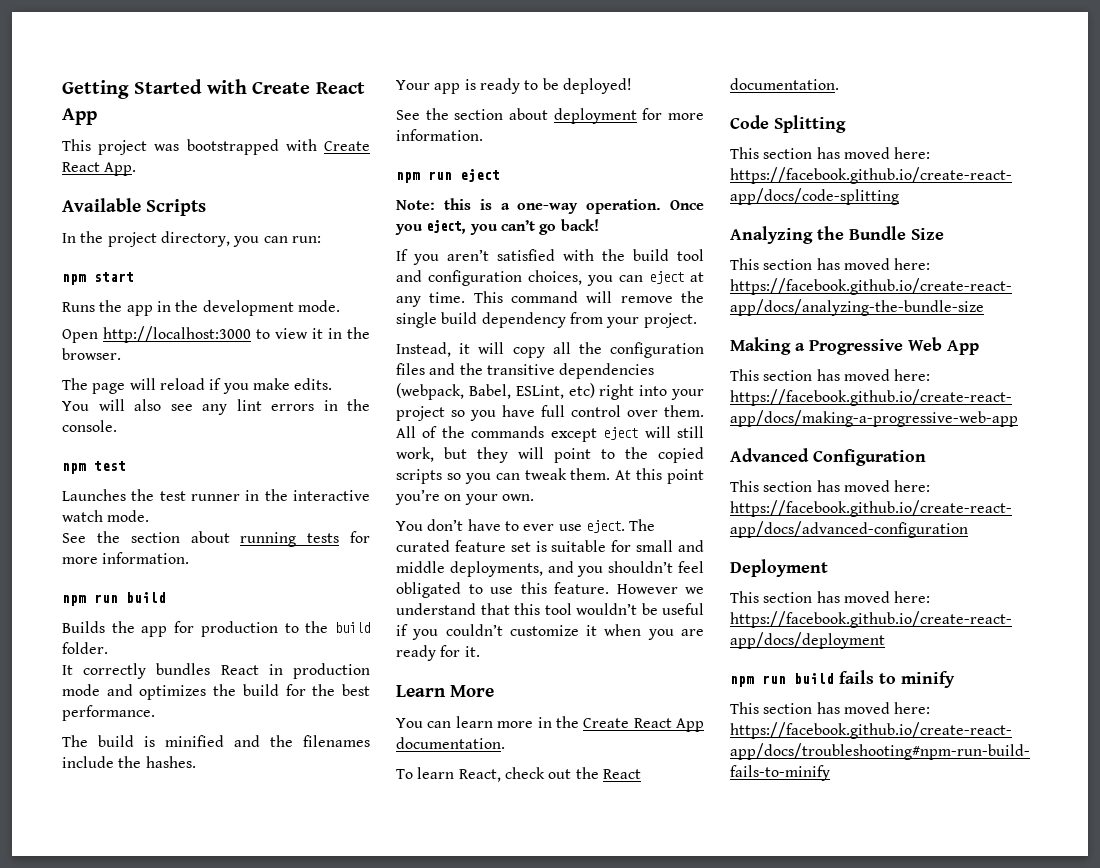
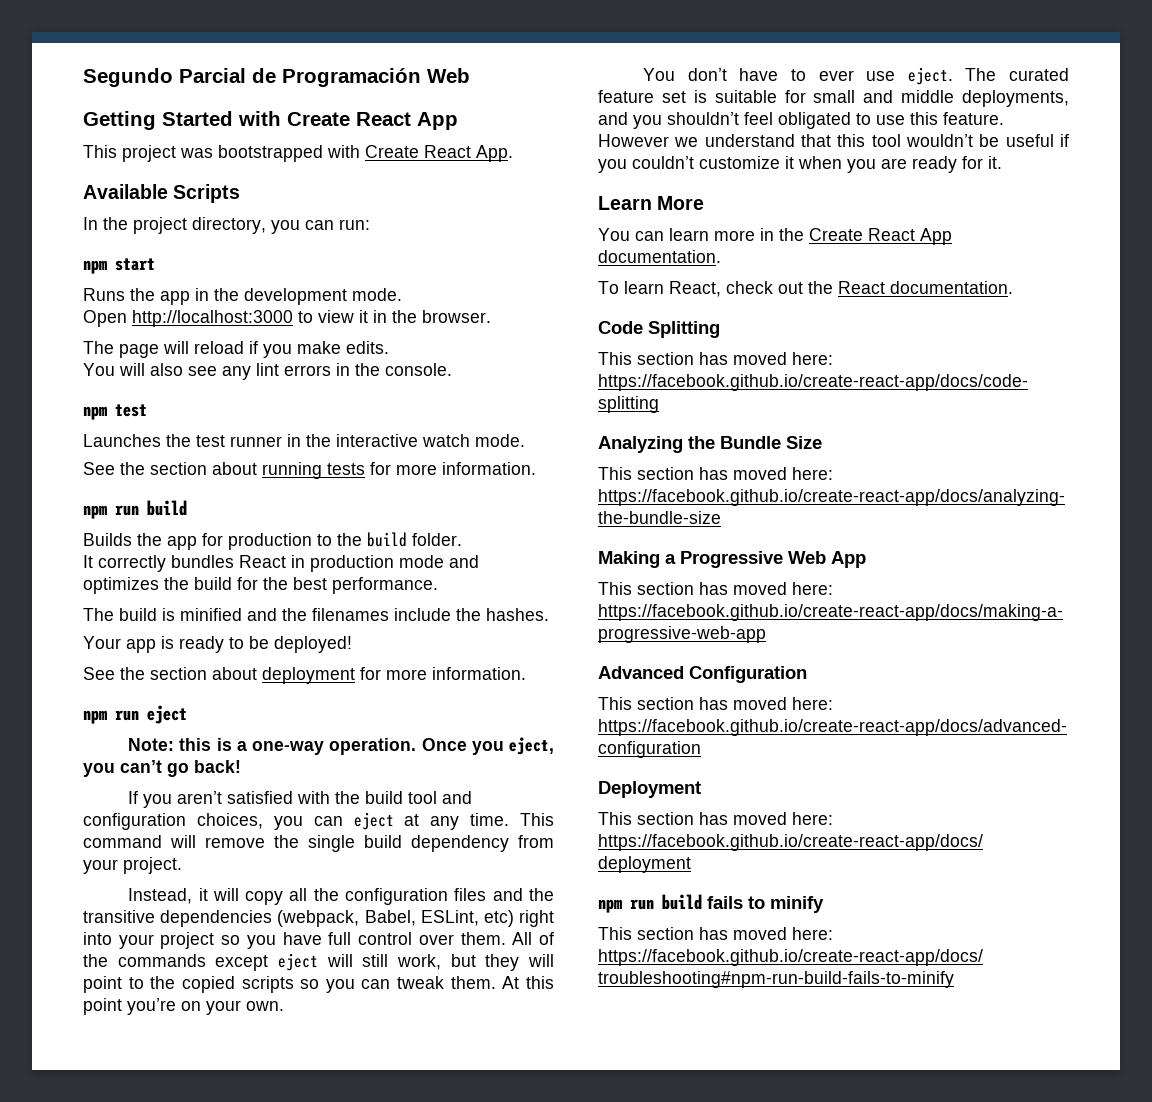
+ Segundo Parcial de Programación Web

